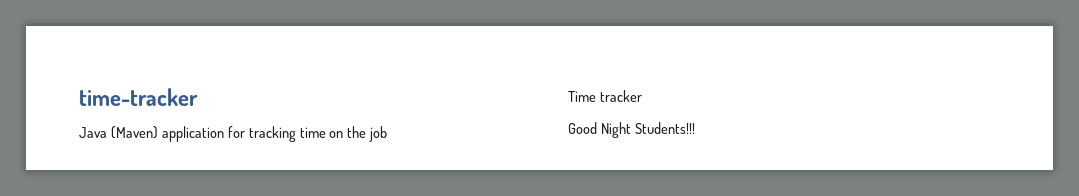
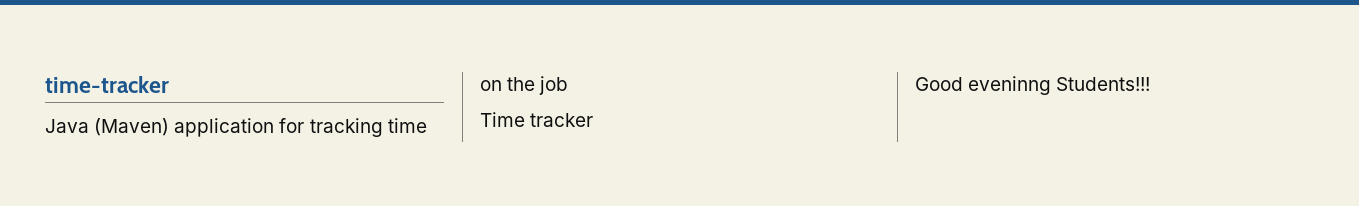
- Good Night Students!!!
+ Good eveninng Students!!!

